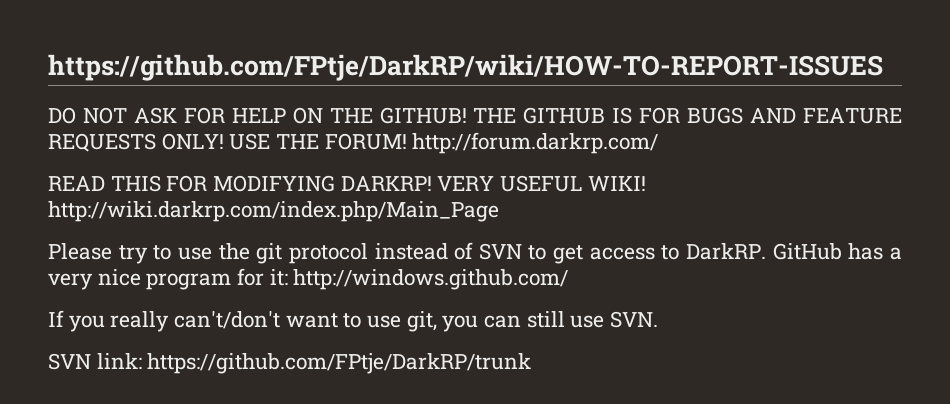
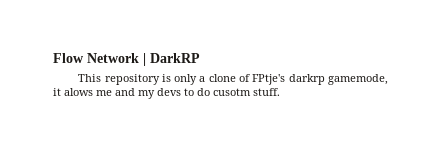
- https://github.com/FPtje/DarkRP/wiki/HOW-TO-REPORT-ISSUES
- DO NOT ASK FOR HELP ON THE GITHUB! THE GITHUB IS FOR BUGS AND FEATURE REQUESTS ONLY! USE THE FORUM! http://forum.darkrp.com/
- READ THIS FOR MODIFYING DARKRP! VERY USEFUL WIKI! http://wiki.darkrp.com/index.php/Main_Page
- Please try to use the git protocol instead of SVN to get access to DarkRP. GitHub has a very nice program for it: http://windows.github.com/
- If you really can't/don't want to use git, you can still use SVN.
- SVN link: https://github.com/FPtje/DarkRP/trunk
+ Flow Network | DarkRP
+ This repository is only a clone of FPtje's darkrp gamemode, it alows me and my devs to do cusotm stuff.

